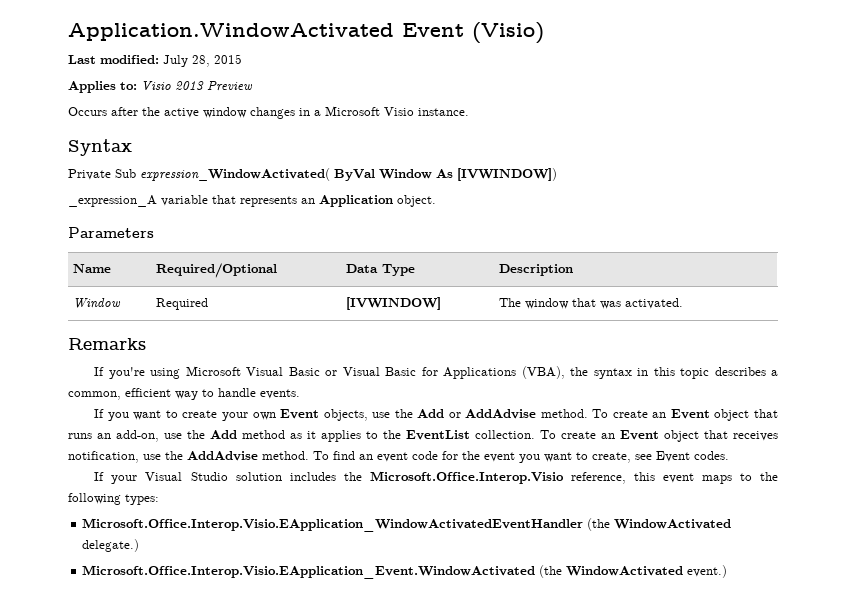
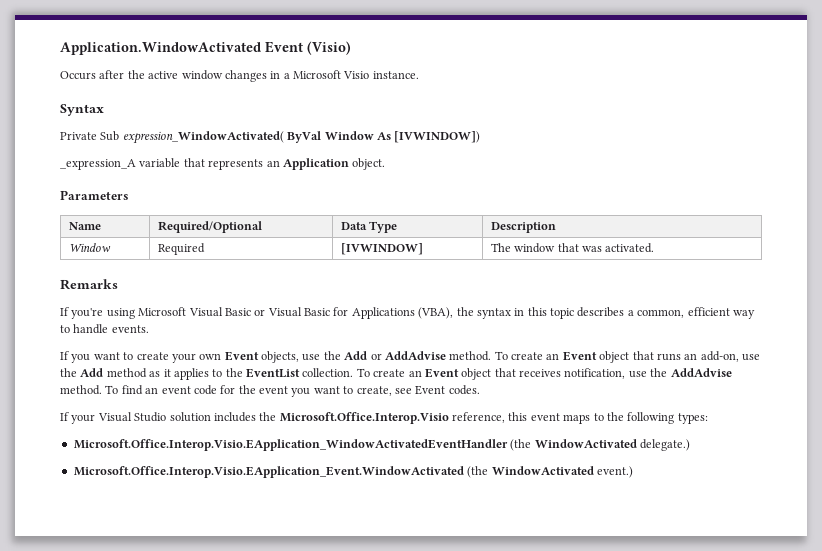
- Last modified: July 28, 2015
- Applies to: Visio 2013 Preview

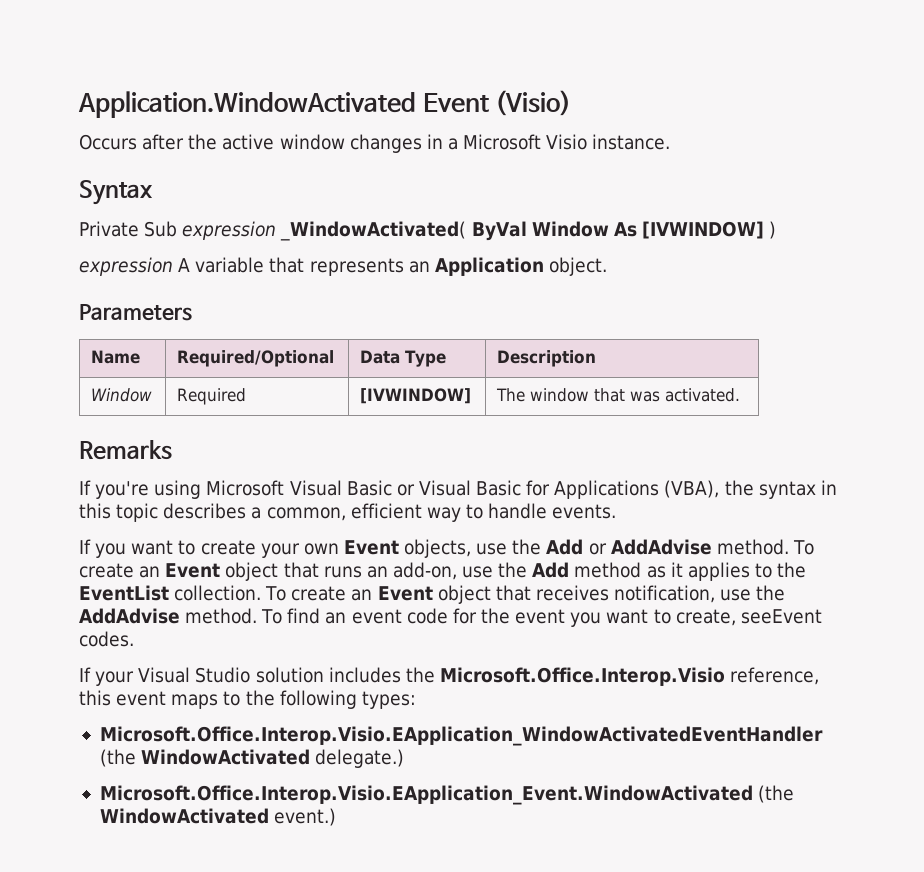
- Private Sub expression_WindowActivated( ByVal Window As [IVWINDOW])
- _expression_A variable that represents an Application object.
+ Private Sub expression _WindowActivated( ByVal Window As [IVWINDOW] )
+ expression A variable that represents an Application object.
- To find an event code for the event you want to create, see Event codes.
+ To find an event code for the event you want to create, seeEvent codes.

